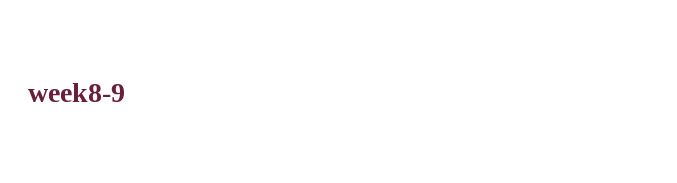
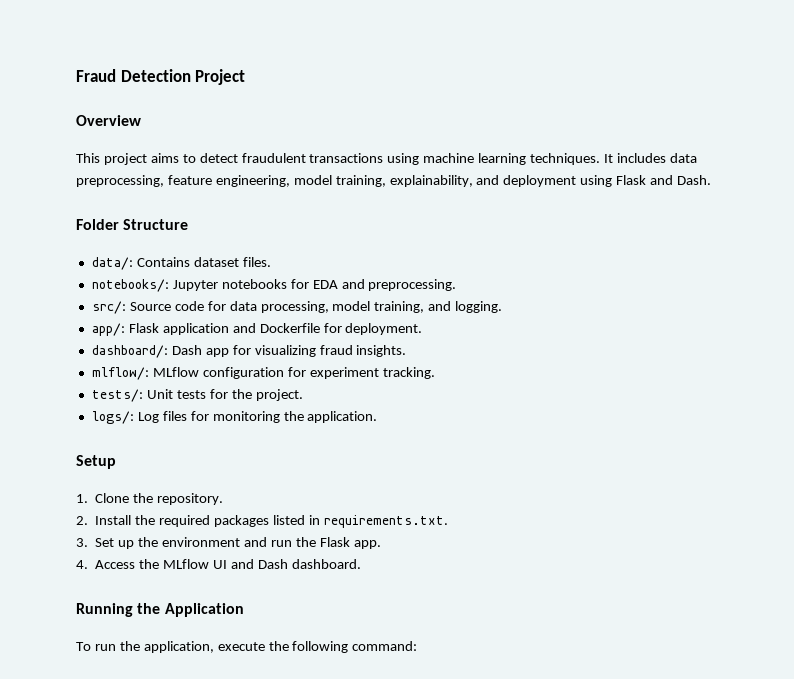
- week8-9
+ Fraud Detection Project
+ Overview
+ This project aims to detect fraudulent transactions using machine learning techniques. It includes data preprocessing, feature engineering, model training, explainability, and deployment using Flask and Dash.
+ Folder Structure
+ data/: Contains dataset files.
+ notebooks/: Jupyter notebooks for EDA and preprocessing.
+ src/: Source code for data processing, model training, and logging.
+ app/: Flask application and Dockerfile for deployment.
+ dashboard/: Dash app for visualizing fraud insights.
+ mlflow/: MLflow configuration for experiment tracking.
+ tests/: Unit tests for the project.
+ logs/: Log files for monitoring the application.
+ Setup
+ 1. Clone the repository.
+ 2. Install the required packages listed in requirements.txt.
+ 3. Set up the environment and run the Flask app.
+ 4. Access the MLflow UI and Dash dashboard.
+ Running the Application
+ To run the application, execute the following command:

